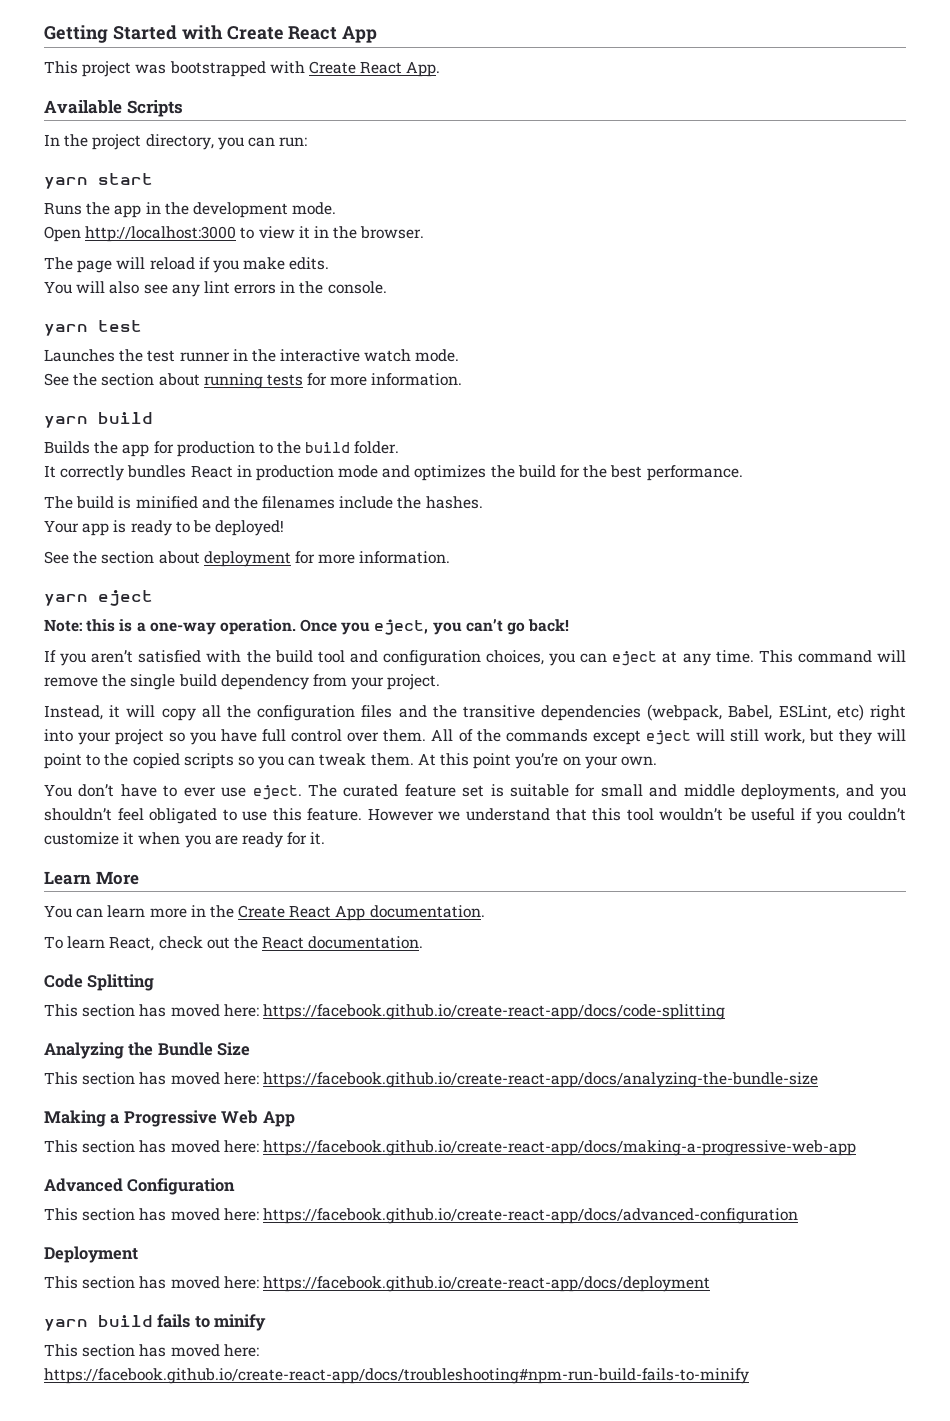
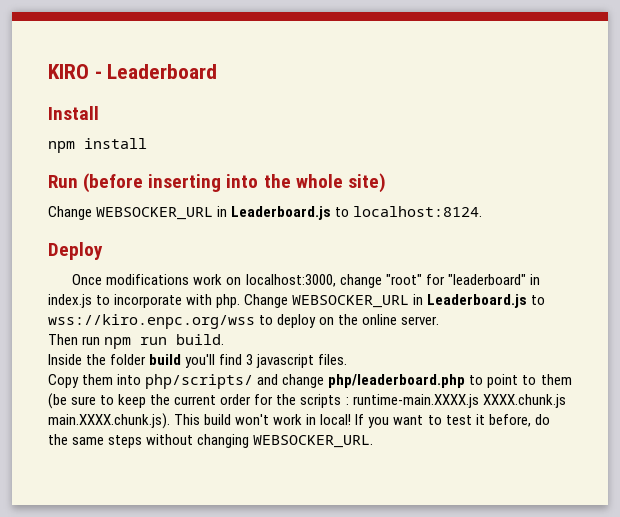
- Getting Started with Create React App
- This project was bootstrapped with Create React App.
- Available Scripts
- In the project directory, you can run:
- yarn start
- Runs the app in the development mode.
- Open http://localhost:3000 to view it in the browser.
- The page will reload if you make edits.
- You will also see any lint errors in the console.
- yarn test
- Launches the test runner in the interactive watch mode.
- See the section about running tests for more information.
- yarn build
- Builds the app for production to the build folder.
- It correctly bundles React in production mode and optimizes the build for the best performance.
- The build is minified and the filenames include the hashes.
- Your app is ready to be deployed!
- See the section about deployment for more information.
- yarn eject
- Note: this is a one-way operation. Once you eject, you can’t go back!
- If you aren’t satisfied with the build tool and configuration choices, you can eject at any time. This command will remove the single build dependency from your project.
- Instead, it will copy all the configuration files and the transitive dependencies (webpack, Babel, ESLint, etc) right into your project so you have full control over them. All of the commands except eject will still work, but they will point to the copied scripts so you can tweak them. At this point you’re on your own.
- You don’t have to ever use eject. The curated feature set is suitable for small and middle deployments, and you shouldn’t feel obligated to use this feature. However we understand that this tool wouldn’t be useful if you couldn’t customize it when you are ready for it.
- Learn More
- You can learn more in the Create React App documentation.
- To learn React, check out the React documentation.
- Code Splitting
- This section has moved here: https://facebook.github.io/create-react-app/docs/code-splitting
- Analyzing the Bundle Size
- This section has moved here: https://facebook.github.io/create-react-app/docs/analyzing-the-bundle-size
- Making a Progressive Web App
- This section has moved here: https://facebook.github.io/create-react-app/docs/making-a-progressive-web-app
- Advanced Configuration
- This section has moved here: https://facebook.github.io/create-react-app/docs/advanced-configuration
- Deployment
- This section has moved here: https://facebook.github.io/create-react-app/docs/deployment
- yarn build fails to minify
- This section has moved here: https://facebook.github.io/create-react-app/docs/troubleshooting#npm-run-build-fails-to-minify
+ KIRO - Leaderboard
+ Install
+ npm install
+ Run (before inserting into the whole site)
+ Change WEBSOCKER_URL in Leaderboard.js to localhost:8124.
+ Deploy
+ Once modifications work on localhost:3000, change "root" for "leaderboard" in index.js to incorporate with php. Change WEBSOCKER_URL in Leaderboard.js to wss://kiro.enpc.org/wss to deploy on the online server.
+ Then run npm run build.
+ Inside the folder build you'll find 3 javascript files.
+ Copy them into php/scripts/ and change php/leaderboard.php to point to them (be sure to keep the current order for the scripts : runtime-main.XXXX.js XXXX.chunk.js main.XXXX.chunk.js). This build won't work in local! If you want to test it before, do the same steps without changing WEBSOCKER_URL.

